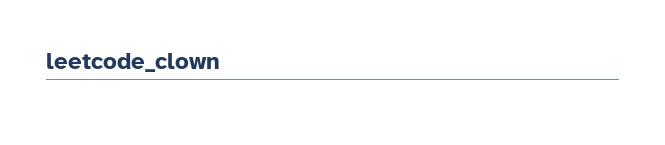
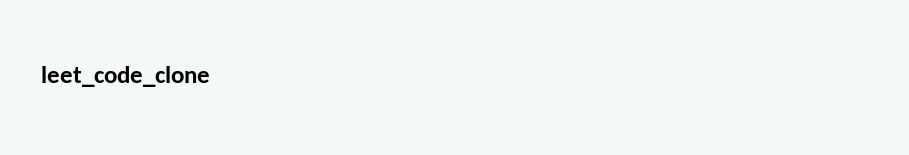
- leetcode_clown
+ leet_code_clone

